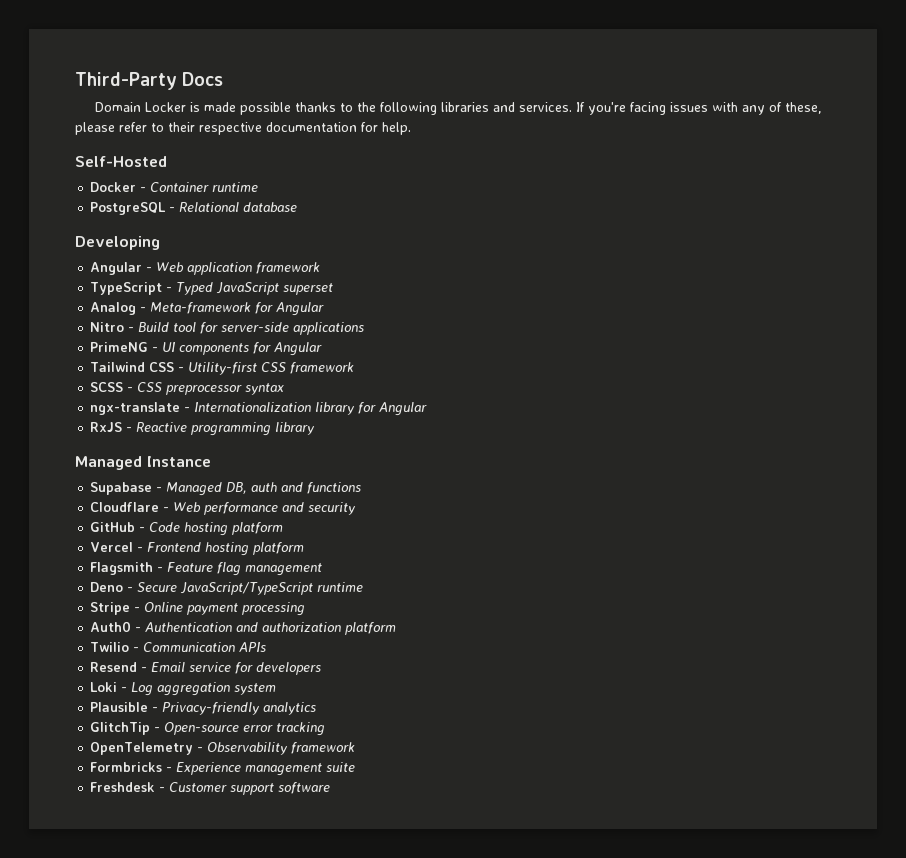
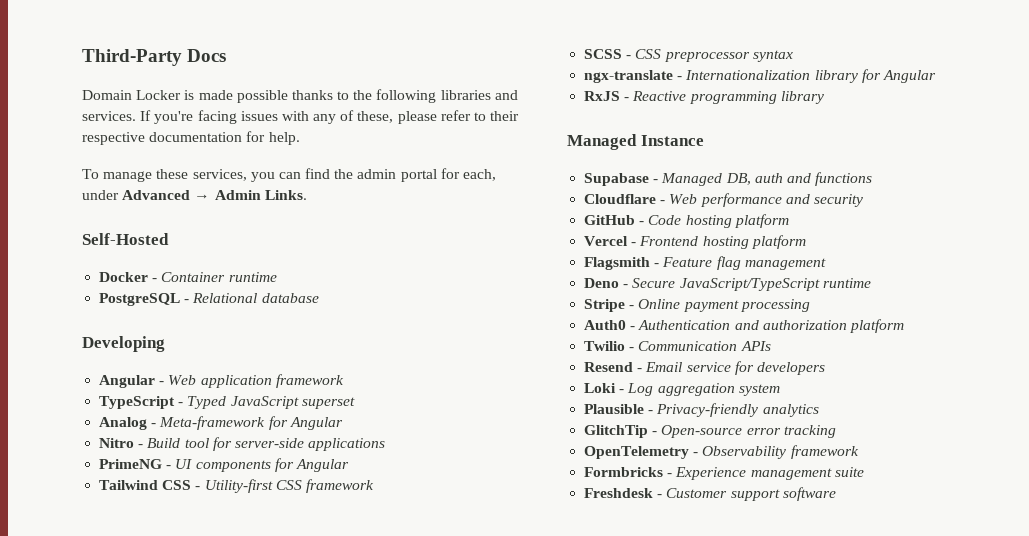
+ To manage these services, you can find the admin portal for each, under Advanced → Admin Links.

